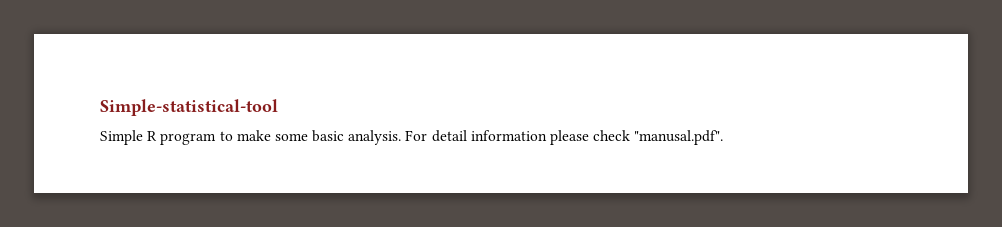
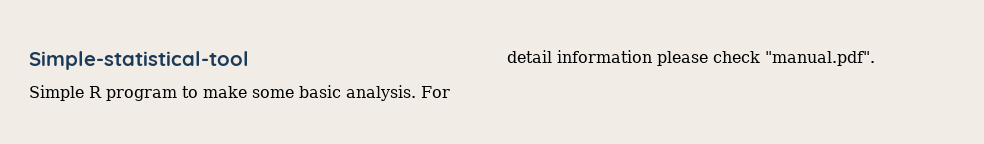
- For detail information please check "manusal.pdf".
+ For detail information please check "manual.pdf".

